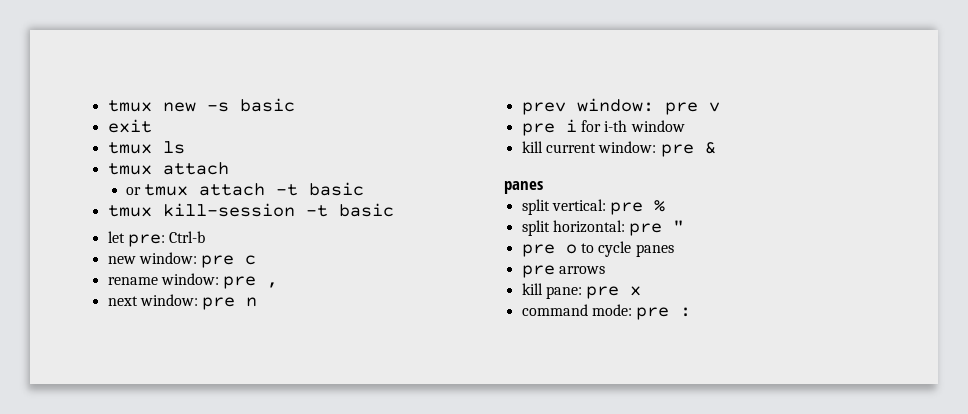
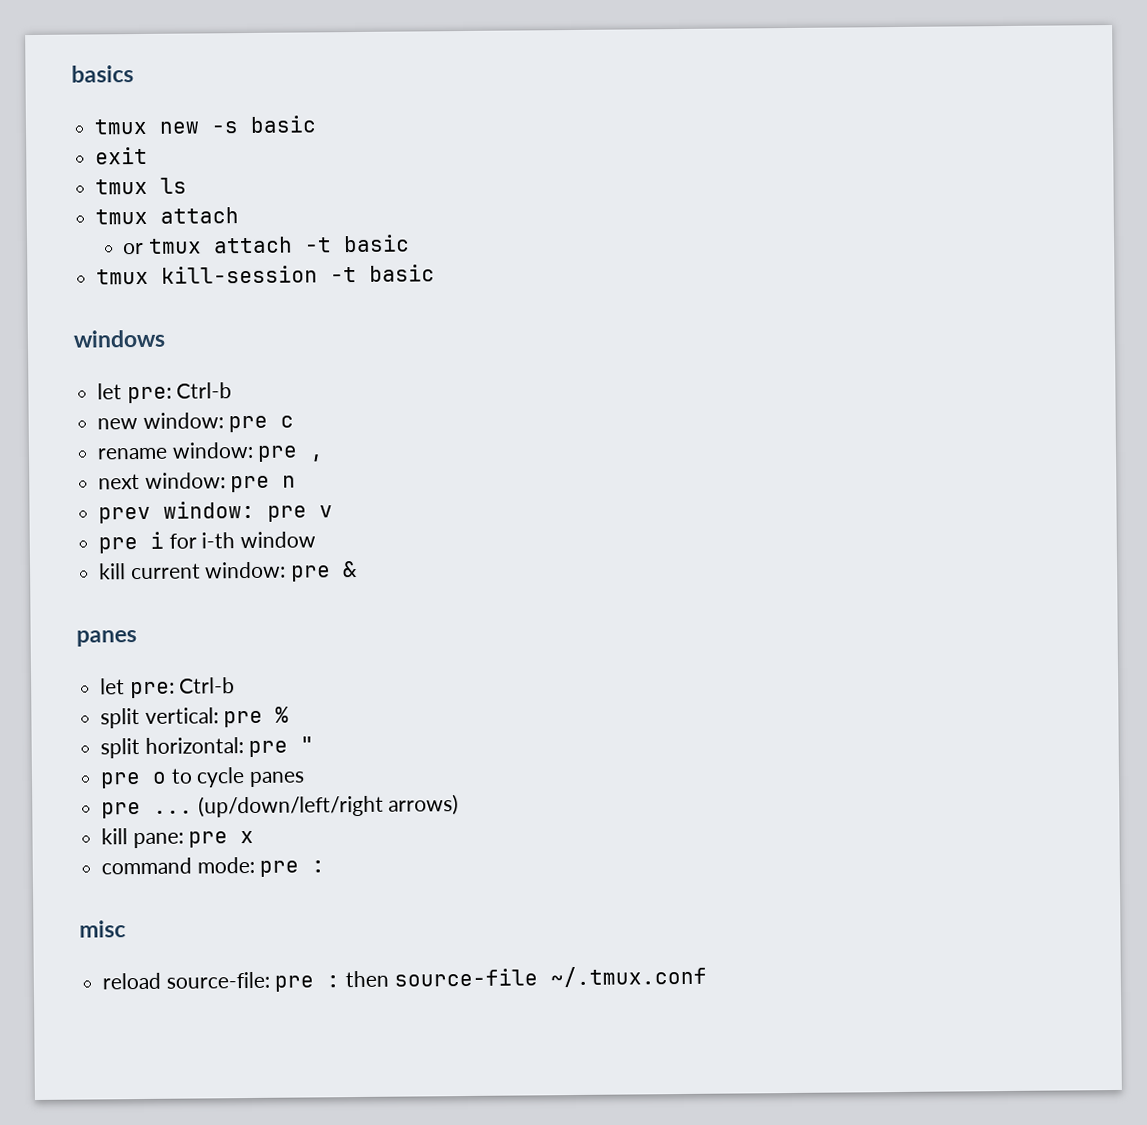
+ basics
+ windows
  kill current window: pre &
  panes
+ let pre: Ctrl-b
- pre arrows
+ pre ... (up/down/left/right arrows)
+ misc
+ reload source-file: pre : then source-file ~/.tmux.conf

